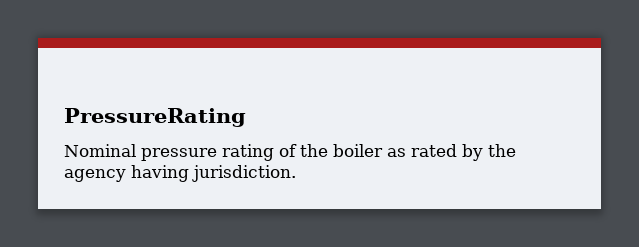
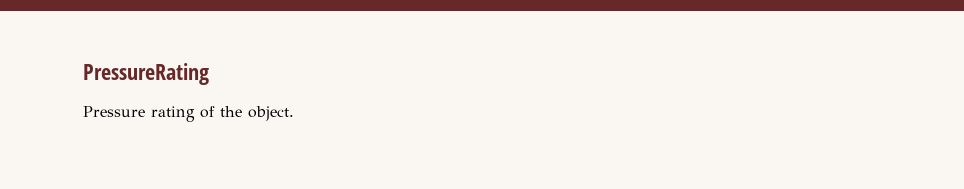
- Nominal pressure rating of the boiler as rated by the agency having jurisdiction.
+ Pressure rating of the object.

